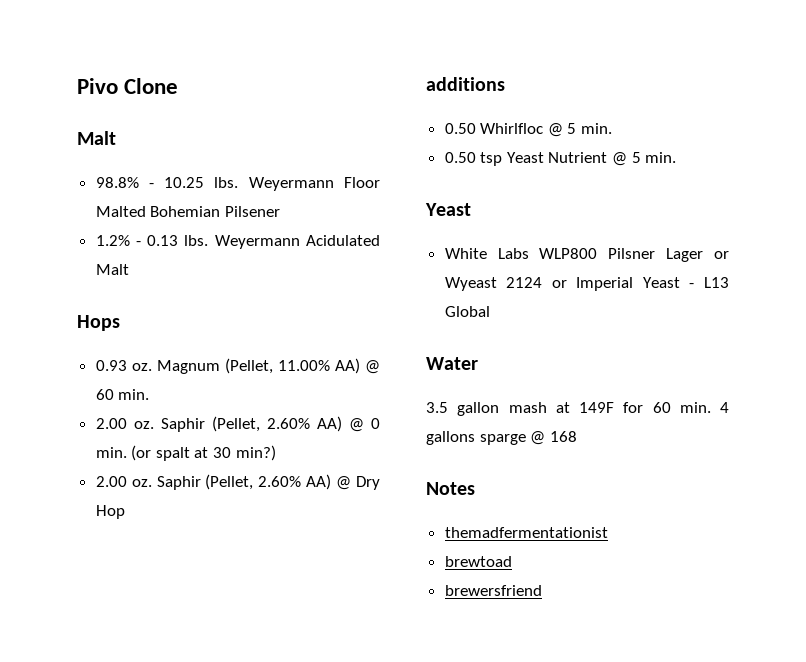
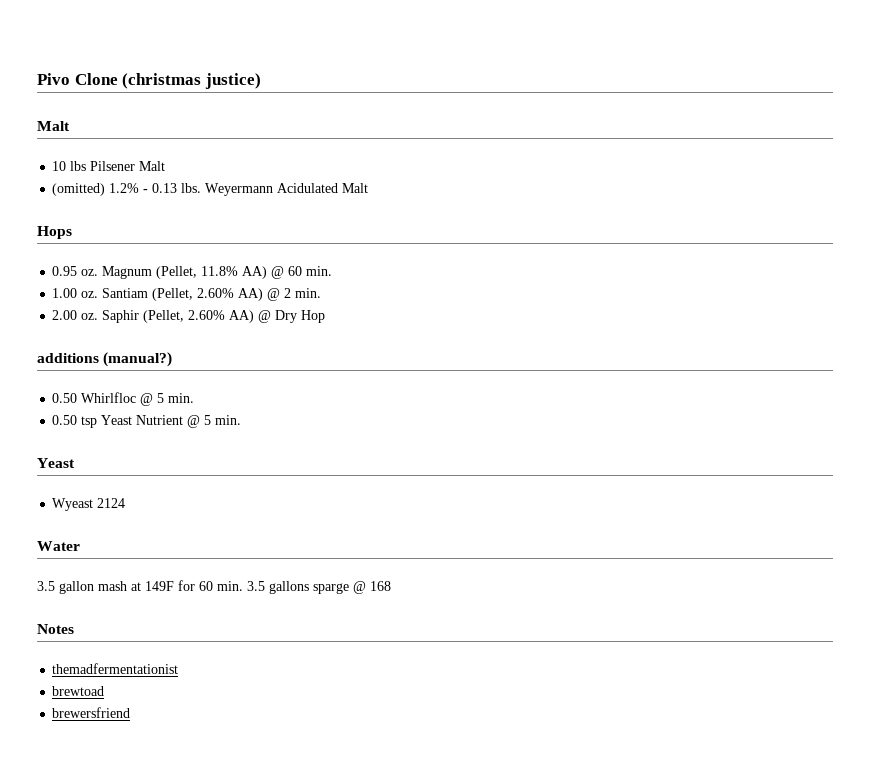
- Pivo Clone
+ Pivo Clone (christmas justice)
  Malt
- 98.8% - 10.25 lbs. Weyermann Floor Malted Bohemian Pilsener
- 1.2% - 0.13 lbs.
+ 10 lbs Pilsener Malt
+ (omitted) 1.2% - 0.13 lbs.
- 0.93 oz.
+ 0.95 oz.
- Magnum (Pellet, 11.00% AA) @ 60 min.
+ Magnum (Pellet, 11.8% AA) @ 60 min.
- 2.00 oz. Saphir (Pellet, 2.60% AA) @ 0 min. (or spalt at 30 min?)
+ 1.00 oz. Santiam (Pellet, 2.60% AA) @ 2 min.
- additions
+ additions (manual?)
- White Labs WLP800 Pilsner Lager or Wyeast 2124 or Imperial Yeast - L13 Global
+ Wyeast 2124
- 3.5 gallon mash at 149F for 60 min. 4 gallons sparge @ 168
+ 3.5 gallon mash at 149F for 60 min. 3.5 gallons sparge @ 168

